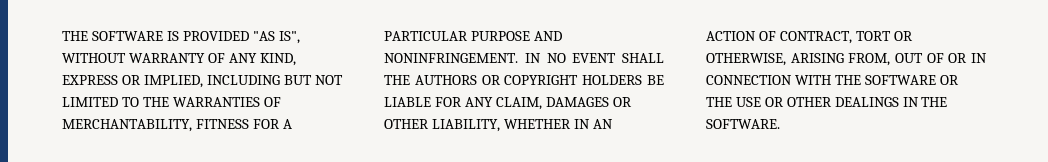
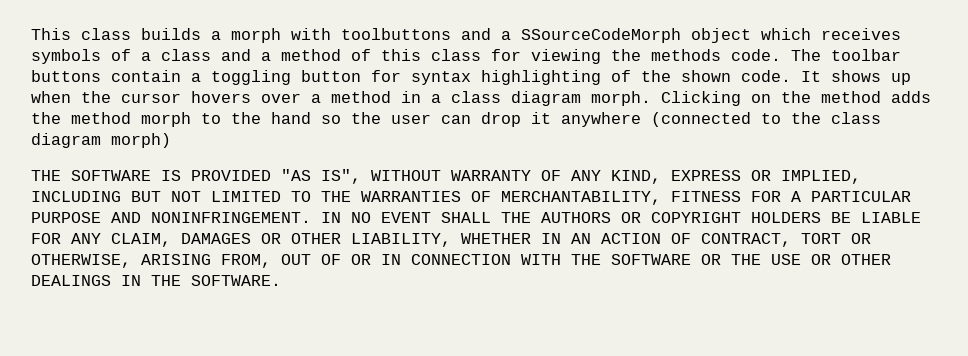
+ This class builds a morph with toolbuttons and a SSourceCodeMorph object which receives symbols of a class and a method of this class for viewing the methods code. The toolbar buttons contain a toggling button for syntax highlighting of the shown code. It shows up when the cursor hovers over a method in a class diagram morph. Clicking on the method adds the method morph to the hand so the user can drop it anywhere (connected to the class diagram morph)

